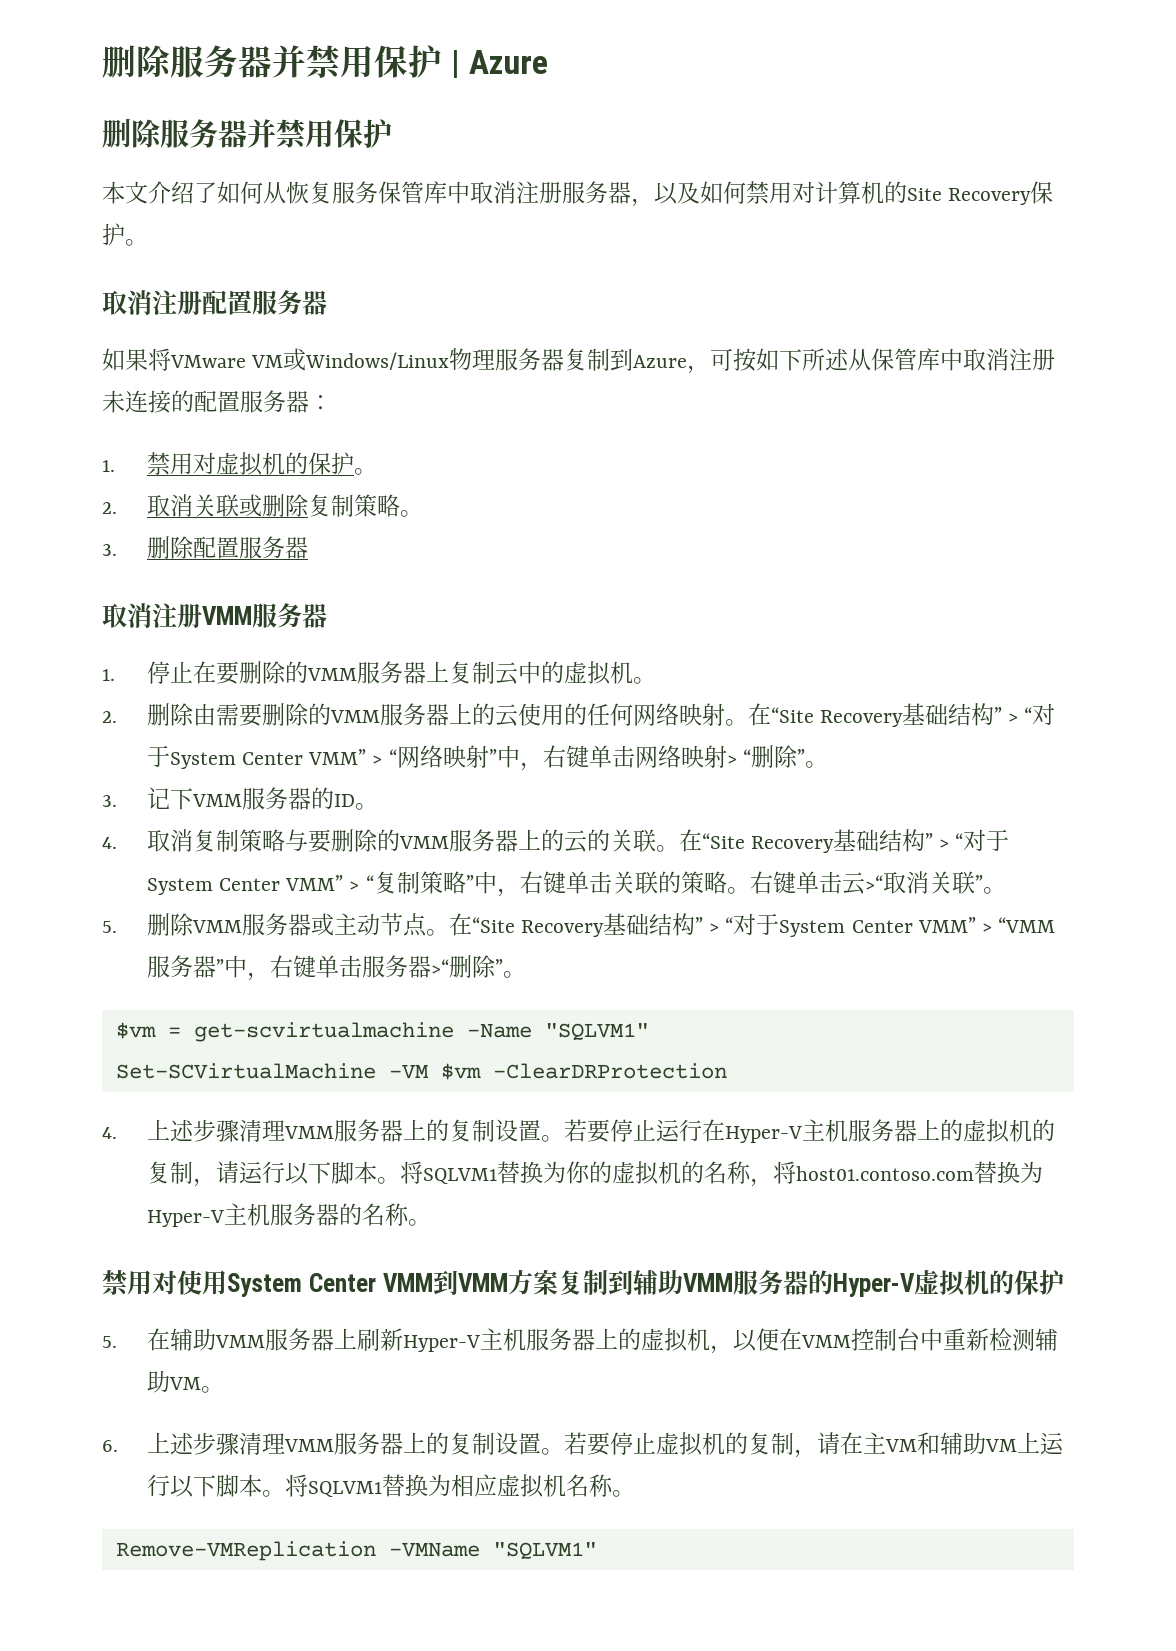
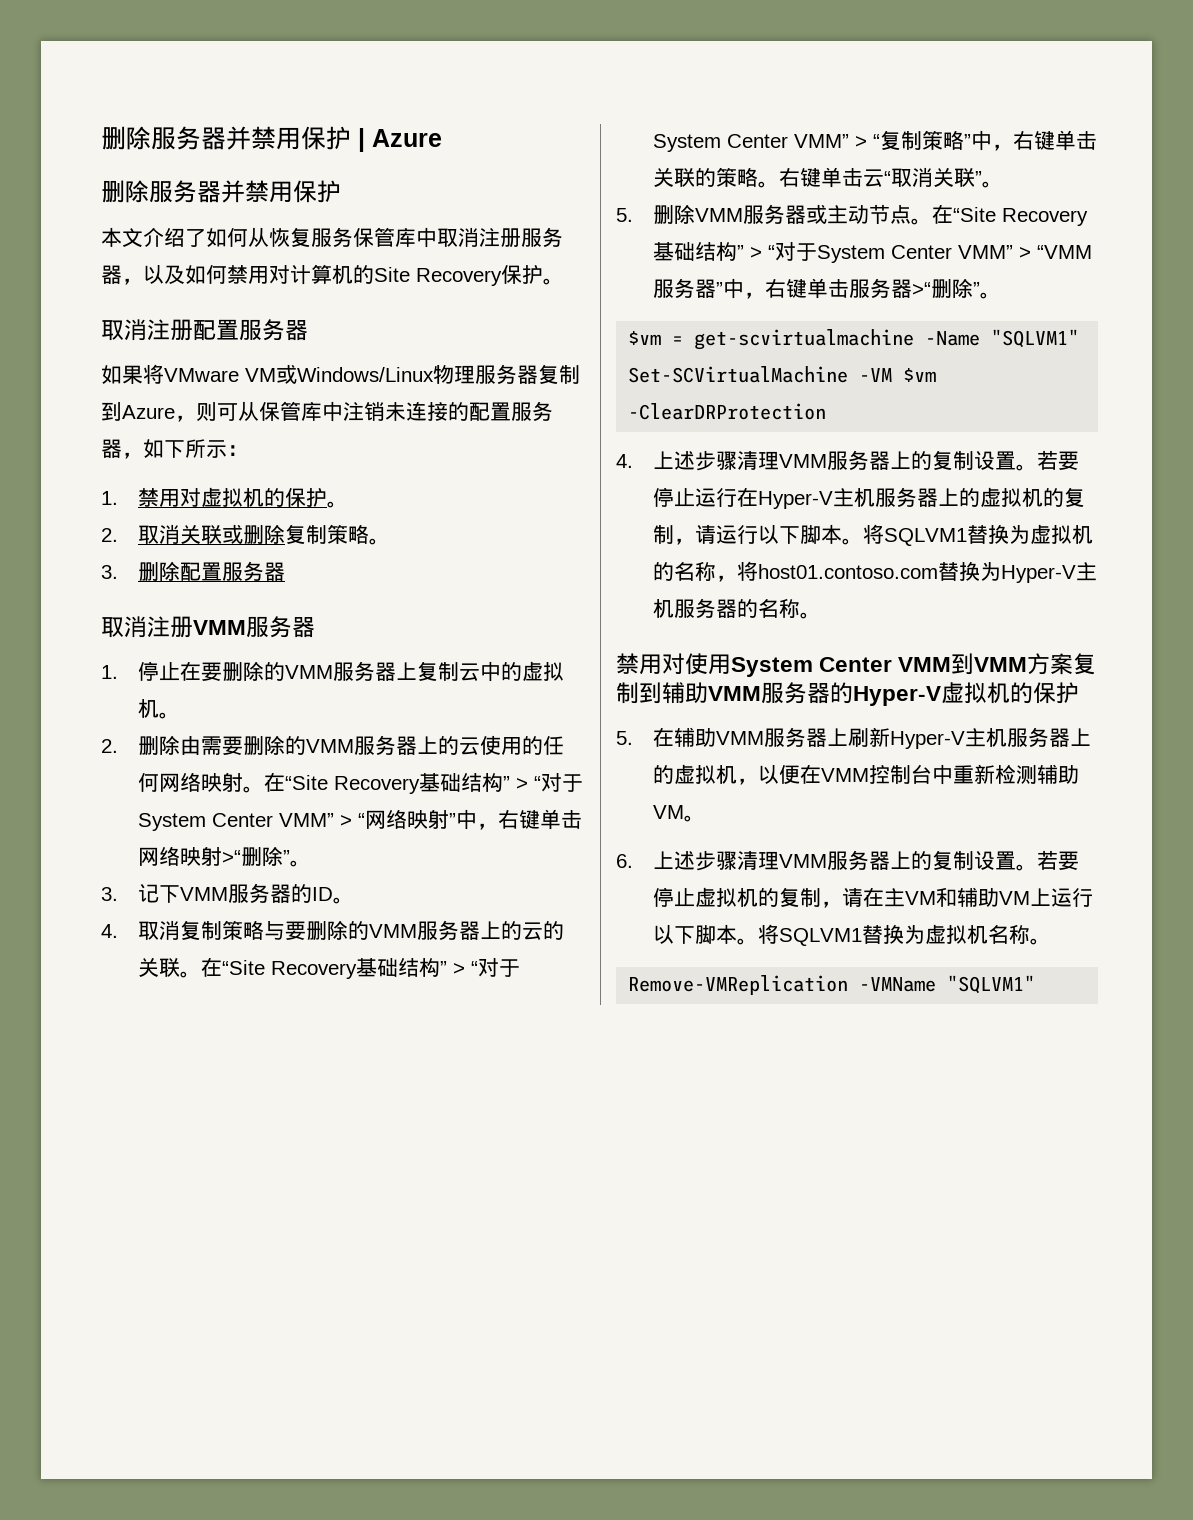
- 如果将VMware VM或Windows/Linux物理服务器复制到Azure，可按如下所述从保管库中取消注册未连接的配置服务器：
+ 如果将VMware VM或Windows/Linux物理服务器复制到Azure，则可从保管库中注销未连接的配置服务器，如下所示：
- 在“Site Recovery基础结构” > “对于System Center VMM” > “网络映射”中，右键单击网络映射> “删除”。
+ 在“Site Recovery基础结构” > “对于System Center VMM” > “网络映射”中，右键单击网络映射>“删除”。
- 右键单击云>“取消关联”。
+ 右键单击云“取消关联”。
- 将SQLVM1替换为你的虚拟机的名称，将host01.contoso.com替换为Hyper-V主机服务器的名称。
+ 将SQLVM1替换为虚拟机的名称，将host01.contoso.com替换为Hyper-V主机服务器的名称。
- 将SQLVM1替换为相应虚拟机名称。
+ 将SQLVM1替换为虚拟机名称。

